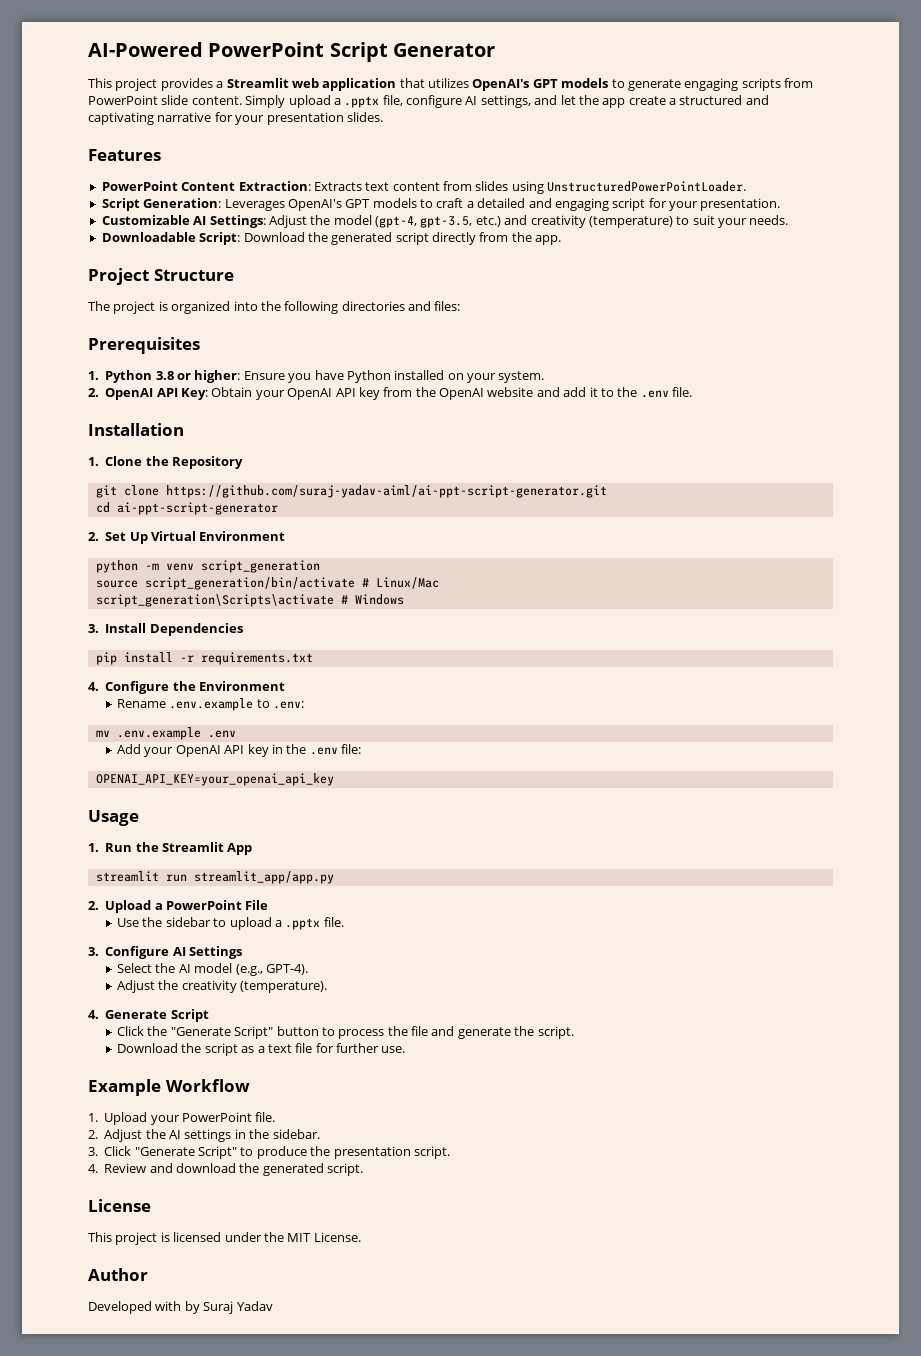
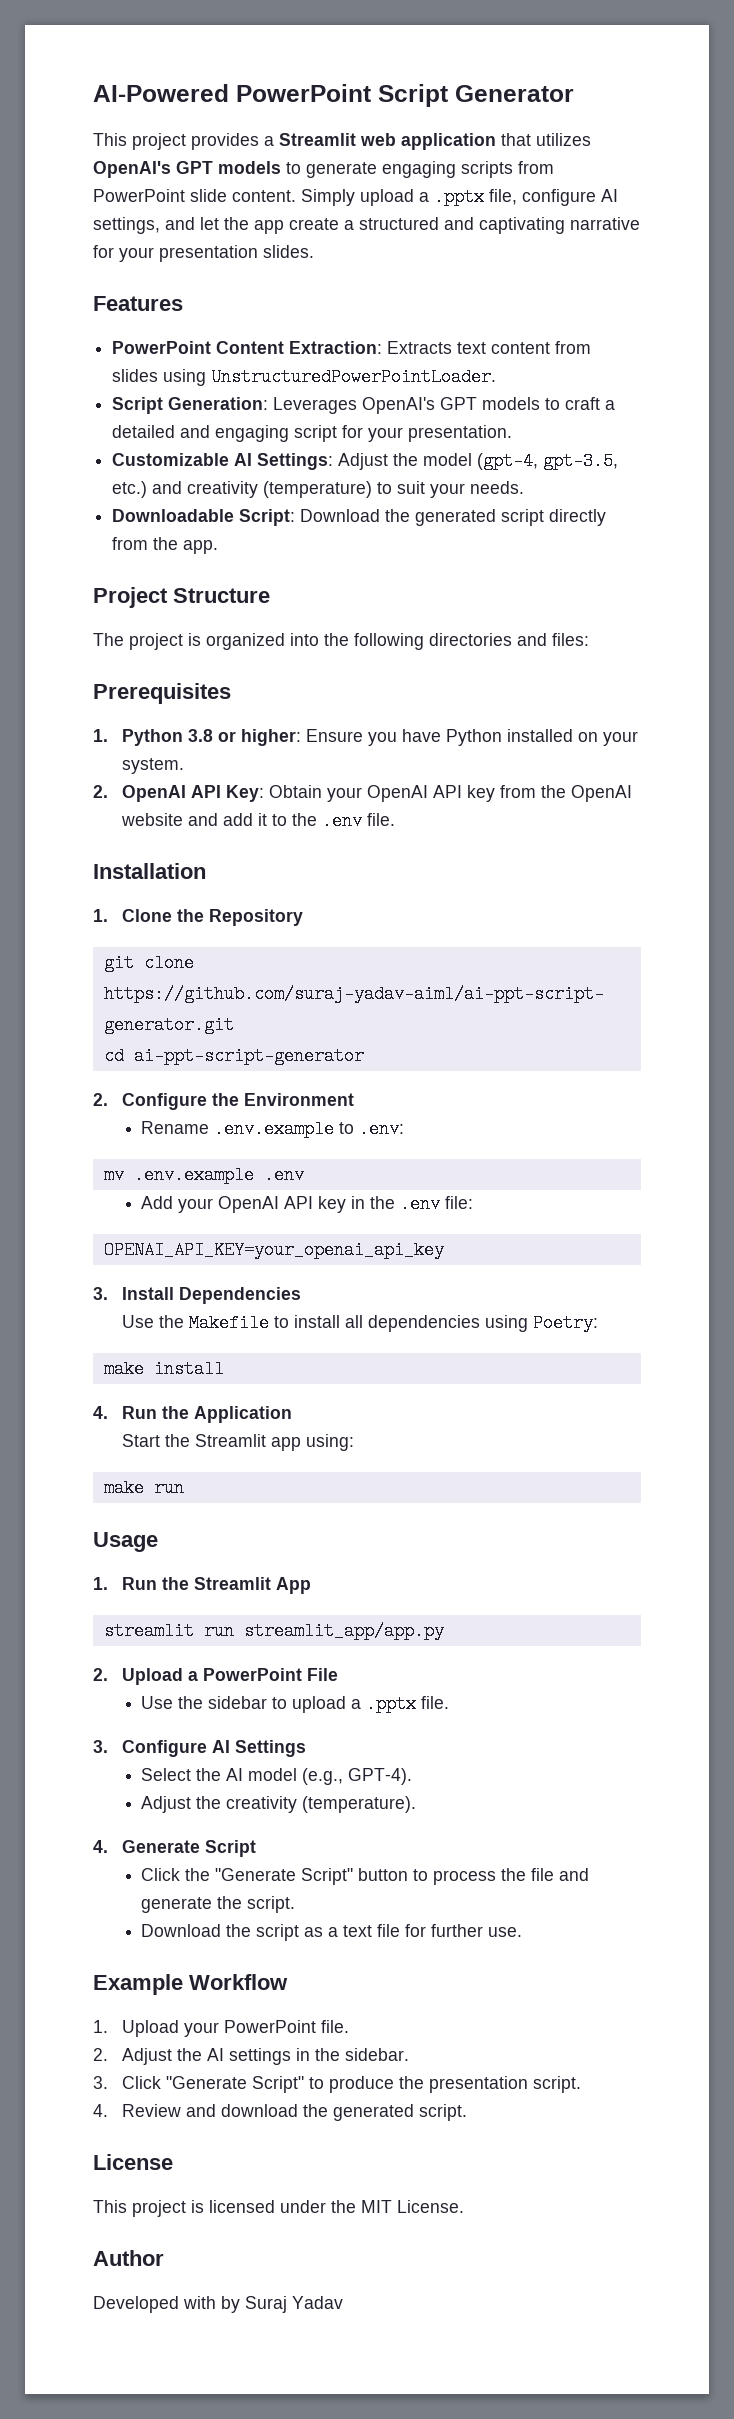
- 2. Set Up Virtual Environment
- python -m venv script_generation
- source script_generation/bin/activate # Linux/Mac
- script_generation\Scripts\activate # Windows
- 3. Install Dependencies
- pip install -r requirements.txt
- 4. Configure the Environment
+ 2. Configure the Environment
+ 3. Install Dependencies
+ Use the Makefile to install all dependencies using Poetry:
+ make install
+ 4. Run the Application
+ Start the Streamlit app using:
+ make run

